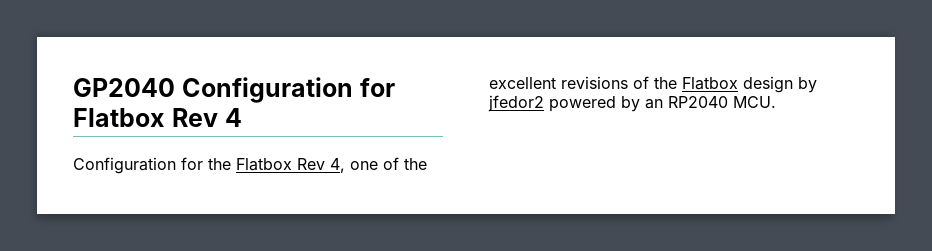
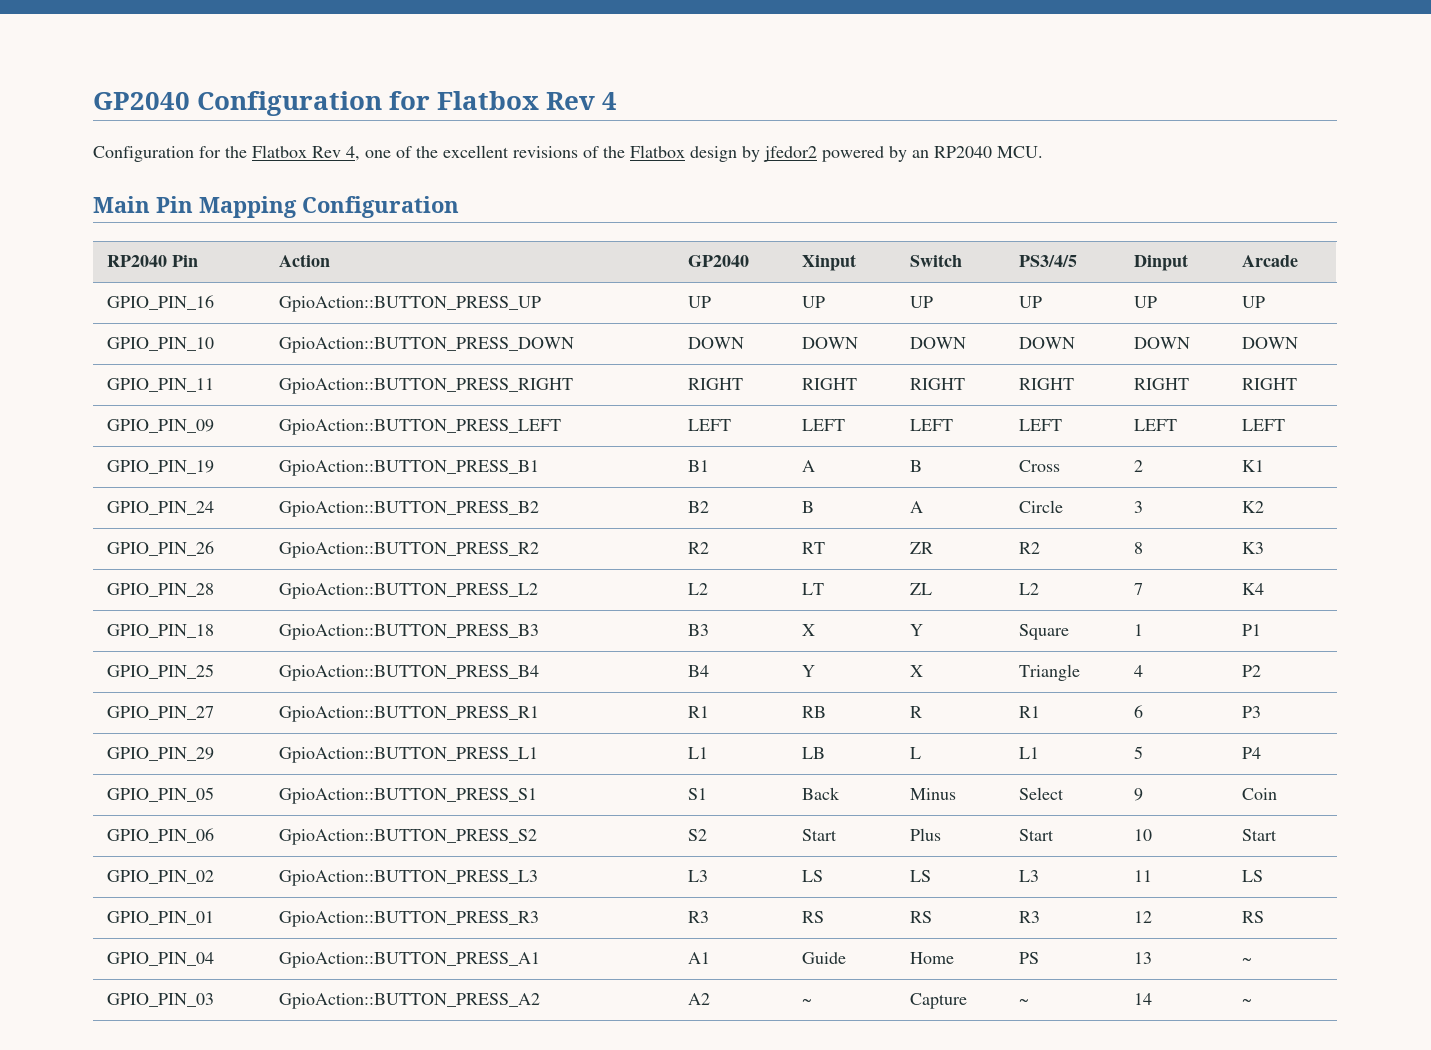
+ Main Pin Mapping Configuration
+ RP2040 Pin | Action | GP2040 | Xinput | Switch | PS3/4/5 | Dinput | Arcade
+ GPIO_PIN_16 | GpioAction::BUTTON_PRESS_UP | UP | UP | UP | UP | UP | UP
+ GPIO_PIN_10 | GpioAction::BUTTON_PRESS_DOWN | DOWN | DOWN | DOWN | DOWN | DOWN | DOWN
+ GPIO_PIN_11 | GpioAction::BUTTON_PRESS_RIGHT | RIGHT | RIGHT | RIGHT | RIGHT | RIGHT | RIGHT
+ GPIO_PIN_09 | GpioAction::BUTTON_PRESS_LEFT | LEFT | LEFT | LEFT | LEFT | LEFT | LEFT
+ GPIO_PIN_19 | GpioAction::BUTTON_PRESS_B1 | B1 | A | B | Cross | 2 | K1
+ GPIO_PIN_24 | GpioAction::BUTTON_PRESS_B2 | B2 | B | A | Circle | 3 | K2
+ GPIO_PIN_26 | GpioAction::BUTTON_PRESS_R2 | R2 | RT | ZR | R2 | 8 | K3
+ GPIO_PIN_28 | GpioAction::BUTTON_PRESS_L2 | L2 | LT | ZL | L2 | 7 | K4
+ GPIO_PIN_18 | GpioAction::BUTTON_PRESS_B3 | B3 | X | Y | Square | 1 | P1
+ GPIO_PIN_25 | GpioAction::BUTTON_PRESS_B4 | B4 | Y | X | Triangle | 4 | P2
+ GPIO_PIN_27 | GpioAction::BUTTON_PRESS_R1 | R1 | RB | R | R1 | 6 | P3
+ GPIO_PIN_29 | GpioAction::BUTTON_PRESS_L1 | L1 | LB | L | L1 | 5 | P4
+ GPIO_PIN_05 | GpioAction::BUTTON_PRESS_S1 | S1 | Back | Minus | Select | 9 | Coin
+ GPIO_PIN_06 | GpioAction::BUTTON_PRESS_S2 | S2 | Start | Plus | Start | 10 | Start
+ GPIO_PIN_02 | GpioAction::BUTTON_PRESS_L3 | L3 | LS | LS | L3 | 11 | LS
+ GPIO_PIN_01 | GpioAction::BUTTON_PRESS_R3 | R3 | RS | RS | R3 | 12 | RS
+ GPIO_PIN_04 | GpioAction::BUTTON_PRESS_A1 | A1 | Guide | Home | PS | 13 | ~
+ GPIO_PIN_03 | GpioAction::BUTTON_PRESS_A2 | A2 | ~ | Capture | ~ | 14 | ~

